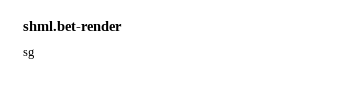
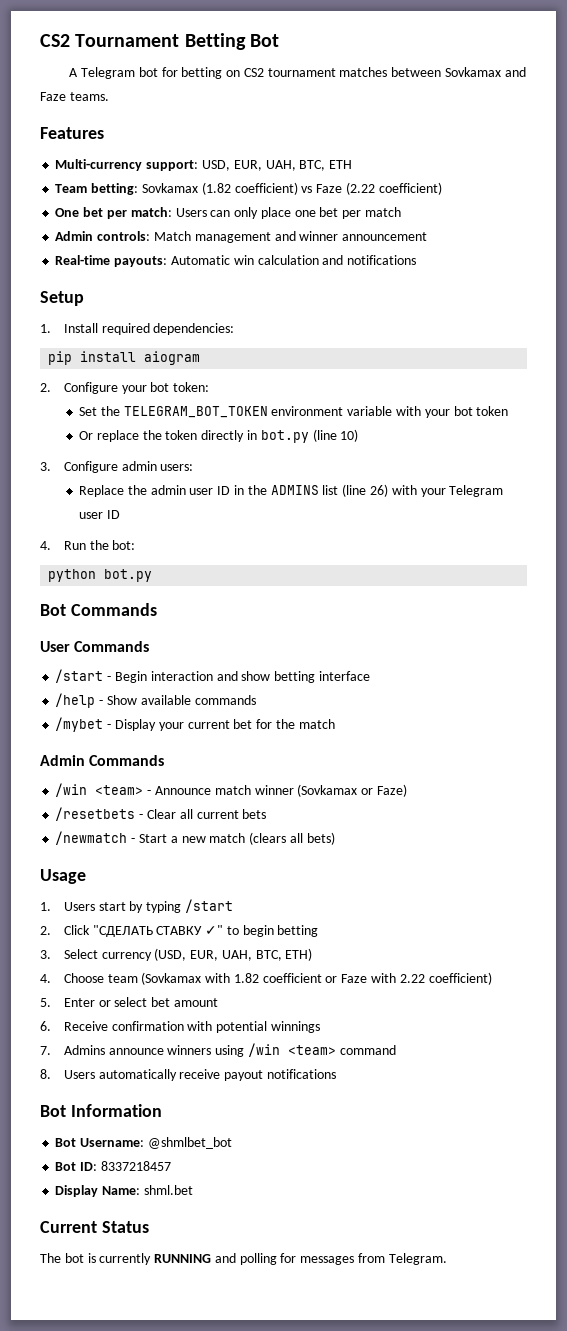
- shml.bet-render
- sg
+ CS2 Tournament Betting Bot
+ A Telegram bot for betting on CS2 tournament matches between Sovkamax and Faze teams.
+ Features
+ Multi-currency support: USD, EUR, UAH, BTC, ETH
+ Team betting: Sovkamax (1.82 coefficient) vs Faze (2.22 coefficient)
+ One bet per match: Users can only place one bet per match
+ Admin controls: Match management and winner announcement
+ Real-time payouts: Automatic win calculation and notifications
+ Setup
+ 1. Install required dependencies:
+ pip install aiogram
+ 2. Configure your bot token:
+ Set the TELEGRAM_BOT_TOKEN environment variable with your bot token
+ Or replace the token directly in bot.py (line 10)
+ 3. Configure admin users:
+ Replace the admin user ID in the ADMINS list (line 26) with your Telegram user ID
+ 4. Run the bot:
+ python bot.py
+ Bot Commands
+ User Commands
+ /start - Begin interaction and show betting interface
+ /help - Show available commands
+ /mybet - Display your current bet for the match
+ Admin Commands
+ /win <team> - Announce match winner (Sovkamax or Faze)
+ /resetbets - Clear all current bets
+ /newmatch - Start a new match (clears all bets)
+ Usage
+ 1. Users start by typing /start
+ 2. Click "СДЕЛАТЬ СТАВКУ ✓" to begin betting
+ 3. Select currency (USD, EUR, UAH, BTC, ETH)
+ 4. Choose team (Sovkamax with 1.82 coefficient or Faze with 2.22 coefficient)
+ 5. Enter or select bet amount
+ 6. Receive confirmation with potential winnings
+ 7. Admins announce winners using /win <team> command
+ 8. Users automatically receive payout notifications
+ Bot Information
+ Bot Username: @shmlbet_bot
+ Bot ID: 8337218457
+ Display Name: shml.bet
+ Current Status
+ The bot is currently RUNNING and polling for messages from Telegram.

